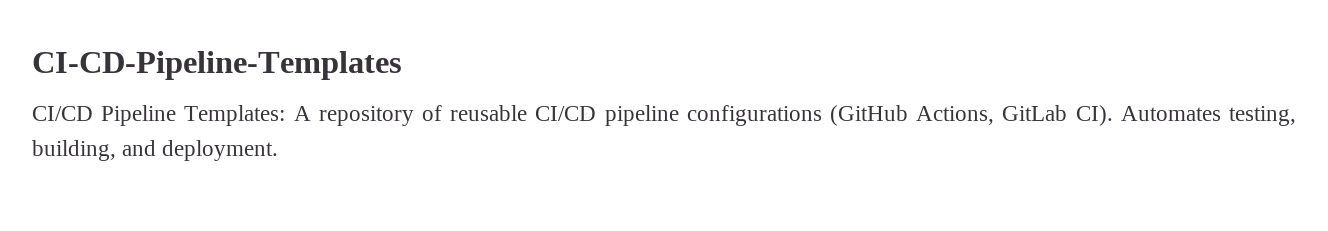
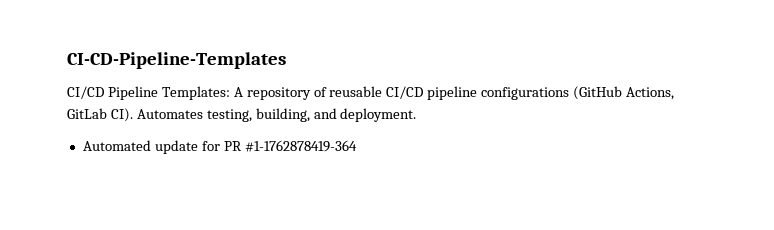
+ Automated update for PR #1-1762878419-364

